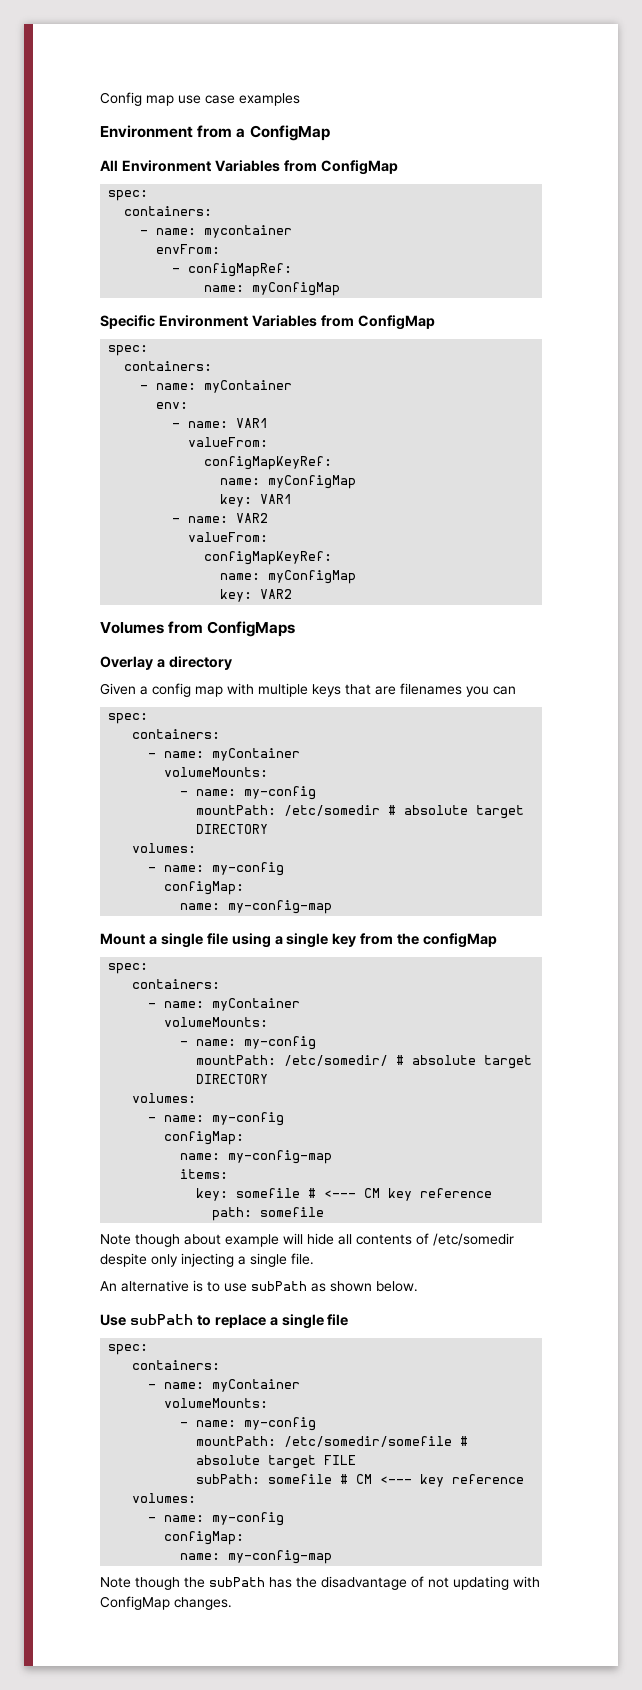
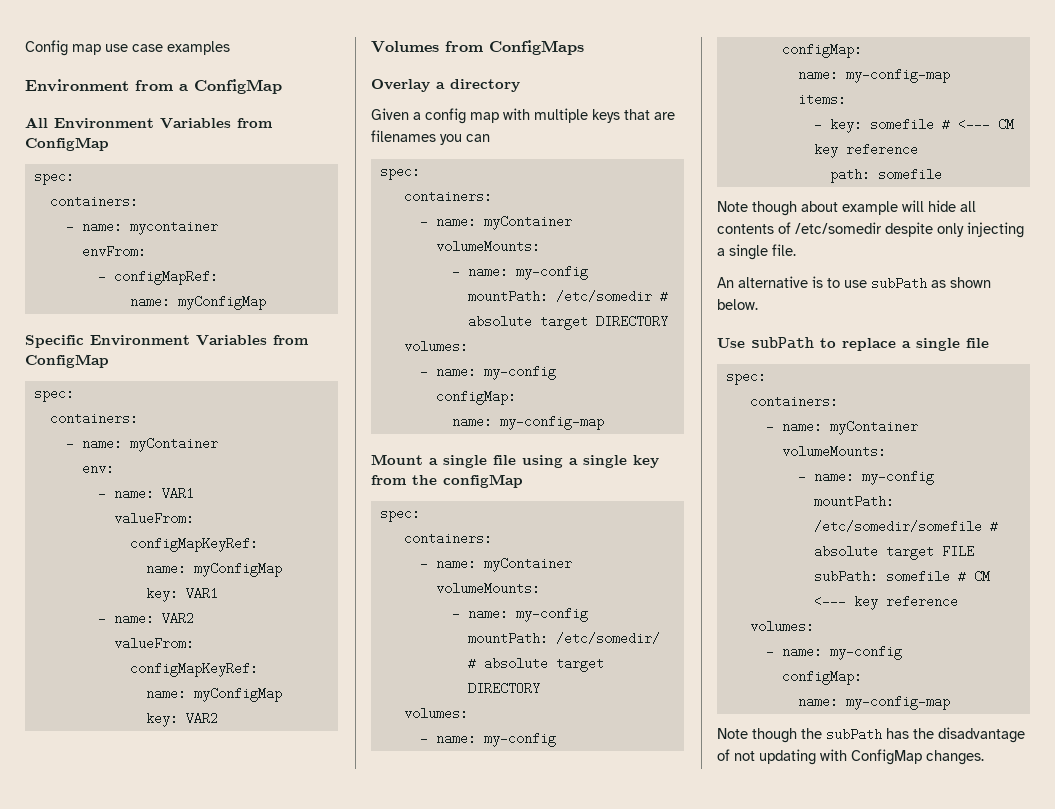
- key: somefile # <--- CM key reference
+ - key: somefile # <--- CM key reference

